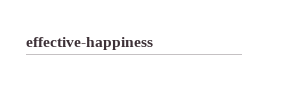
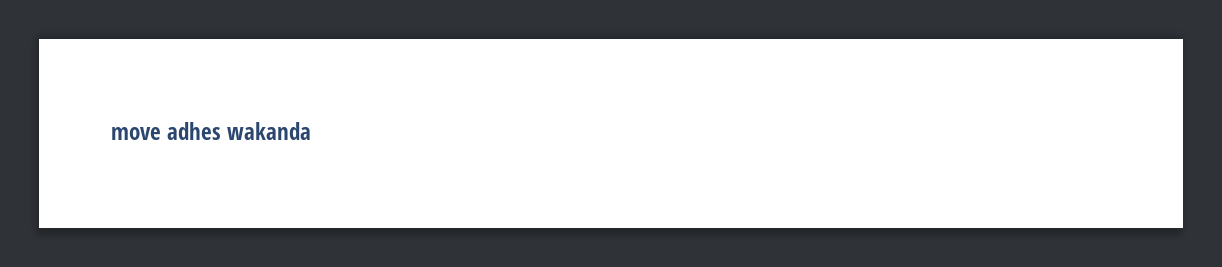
- effective-happiness
+ move adhes wakanda

